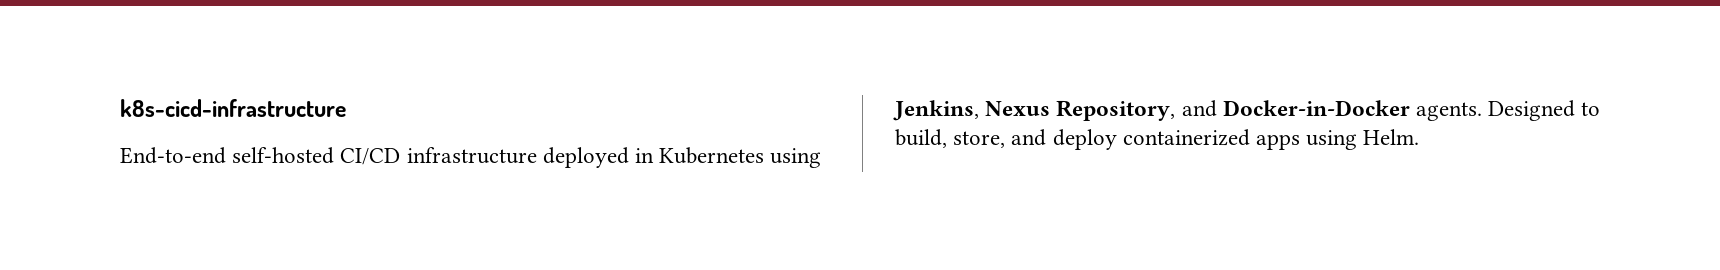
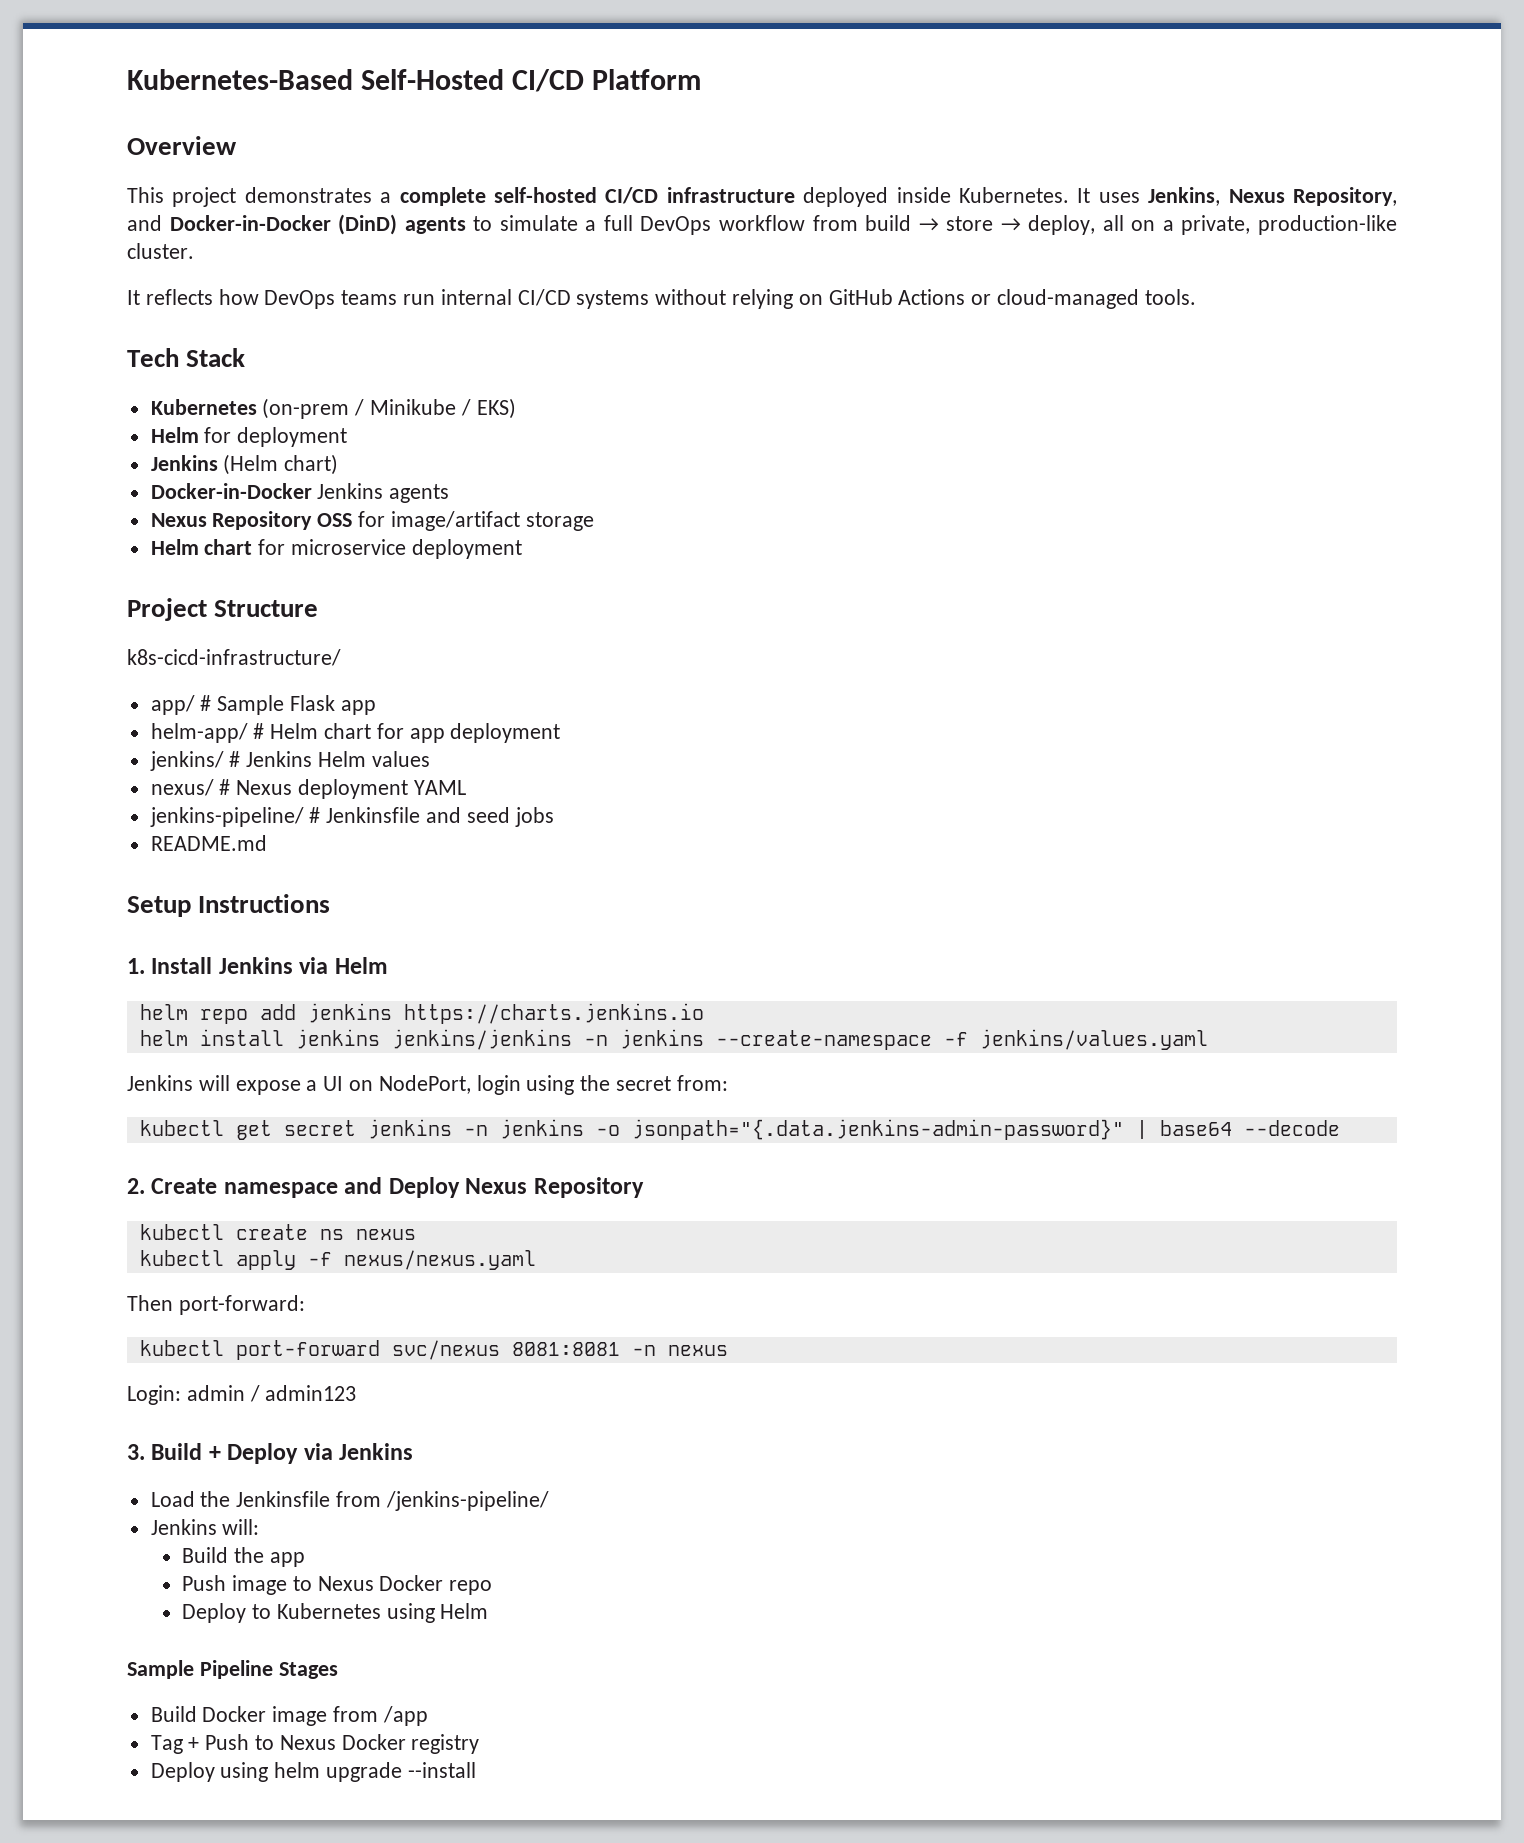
- k8s-cicd-infrastructure
- End-to-end self-hosted CI/CD infrastructure deployed in Kubernetes using Jenkins, Nexus Repository, and Docker-in-Docker agents. Designed to build, store, and deploy containerized apps using Helm.
+ Kubernetes-Based Self-Hosted CI/CD Platform
+ Overview
+ This project demonstrates a complete self-hosted CI/CD infrastructure deployed inside Kubernetes. It uses Jenkins, Nexus Repository, and Docker-in-Docker (DinD) agents to simulate a full DevOps workflow from build → store → deploy, all on a private, production-like cluster.
+ It reflects how DevOps teams run internal CI/CD systems without relying on GitHub Actions or cloud-managed tools.
+ Tech Stack
+ Kubernetes (on-prem / Minikube / EKS)
+ Helm for deployment
+ Jenkins (Helm chart)
+ Docker-in-Docker Jenkins agents
+ Nexus Repository OSS for image/artifact storage
+ Helm chart for microservice deployment
+ Project Structure
+ k8s-cicd-infrastructure/
+ app/ # Sample Flask app
+ helm-app/ # Helm chart for app deployment
+ jenkins/ # Jenkins Helm values
+ nexus/ # Nexus deployment YAML
+ jenkins-pipeline/ # Jenkinsfile and seed jobs
+ README.md
+ Setup Instructions
+ 1. Install Jenkins via Helm
+ helm repo add jenkins https://charts.jenkins.io
+ helm install jenkins jenkins/jenkins -n jenkins --create-namespace -f jenkins/values.yaml
+ Jenkins will expose a UI on NodePort, login using the secret from:
+ kubectl get secret jenkins -n jenkins -o jsonpath="{.data.jenkins-admin-password}" | base64 --decode
+ 2. Create namespace and Deploy Nexus Repository
+ kubectl create ns nexus
+ kubectl apply -f nexus/nexus.yaml
+ Then port-forward:
+ kubectl port-forward svc/nexus 8081:8081 -n nexus
+ Login: admin / admin123
+ 3. Build + Deploy via Jenkins
+ Load the Jenkinsfile from /jenkins-pipeline/
+ Jenkins will:
+ Build the app
+ Push image to Nexus Docker repo
+ Deploy to Kubernetes using Helm
+ Sample Pipeline Stages
+ Build Docker image from /app
+ Tag + Push to Nexus Docker registry
+ Deploy using helm upgrade --install

